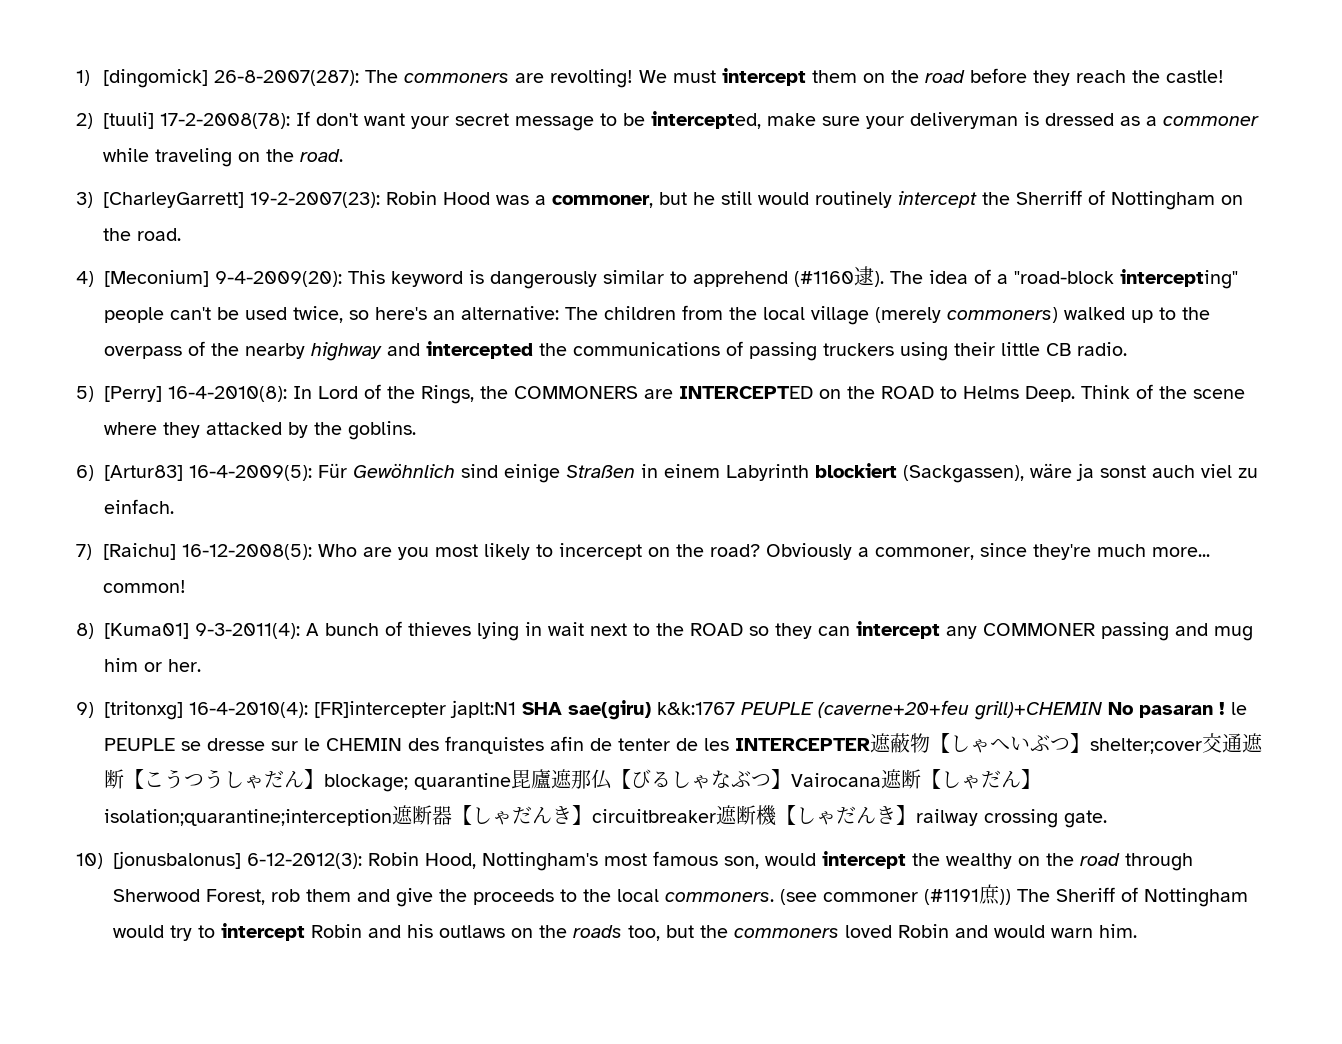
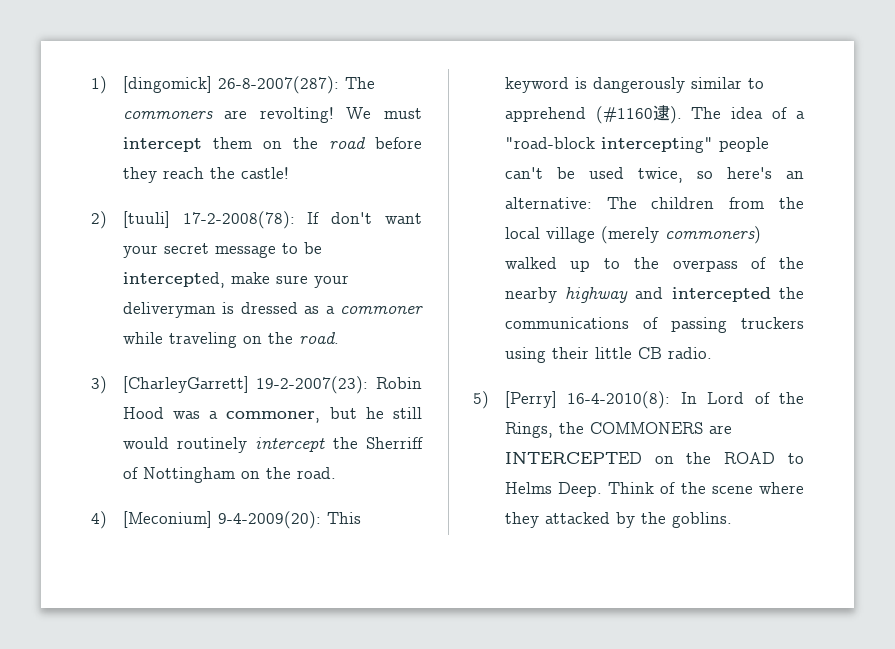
- 6) [Artur83] 16-4-2009(5): Für Gewöhnlich sind einige Straßen in einem Labyrinth blockiert (Sackgassen), wäre ja sonst auch viel zu einfach.
- 7) [Raichu] 16-12-2008(5): Who are you most likely to incercept on the road? Obviously a commoner, since they're much more... common!
- 8) [Kuma01] 9-3-2011(4): A bunch of thieves lying in wait next to the ROAD so they can intercept any COMMONER passing and mug him or her.
- 9) [tritonxg] 16-4-2010(4): [FR]intercepter japlt:N1 SHA sae(giru) k&k:1767 PEUPLE (caverne+20+feu grill)+CHEMIN No pasaran ! le PEUPLE se dresse sur le CHEMIN des franquistes afin de tenter de les INTERCEPTER遮蔽物【しゃへいぶつ】shelter;cover交通遮断【こうつうしゃだん】blockage; quarantine毘廬遮那仏【びるしゃなぶつ】Vairocana遮断【しゃだん】isolation;quarantine;interception遮断器【しゃだんき】circuitbreaker遮断機【しゃだんき】railway crossing gate.
- 10) [jonusbalonus] 6-12-2012(3): Robin Hood, Nottingham's most famous son, would intercept the wealthy on the road through Sherwood Forest, rob them and give the proceeds to the local commoners. (see commoner (#1191庶)) The Sheriff of Nottingham would try to intercept Robin and his outlaws on the roads too, but the commoners loved Robin and would warn him.

